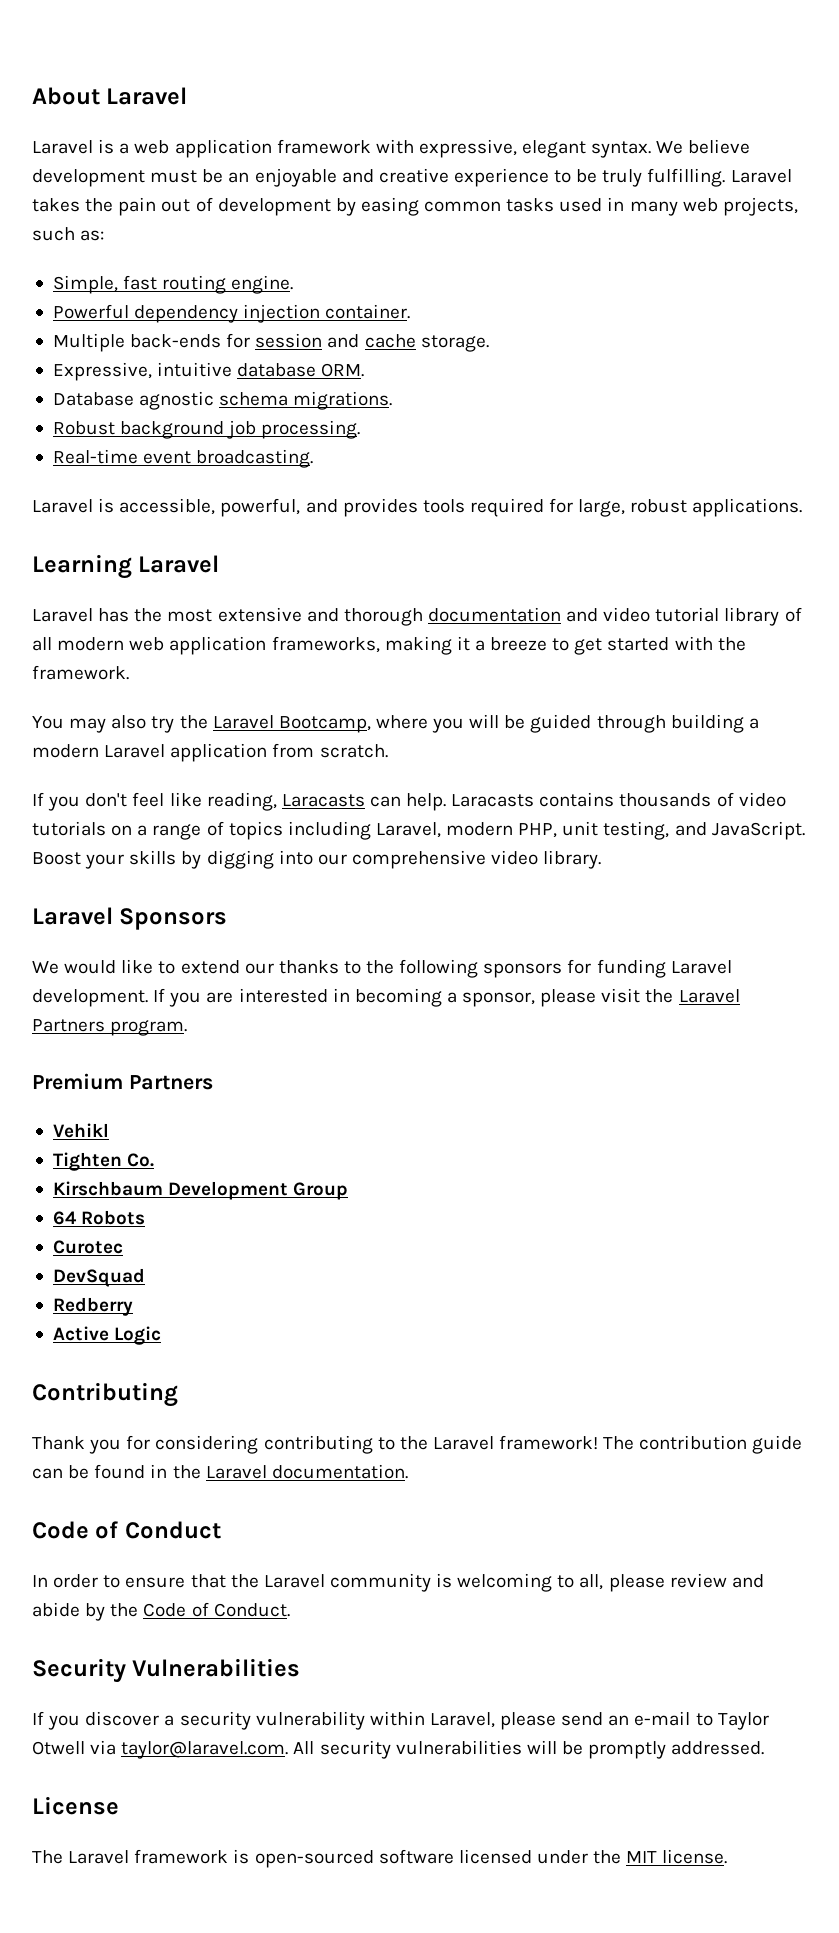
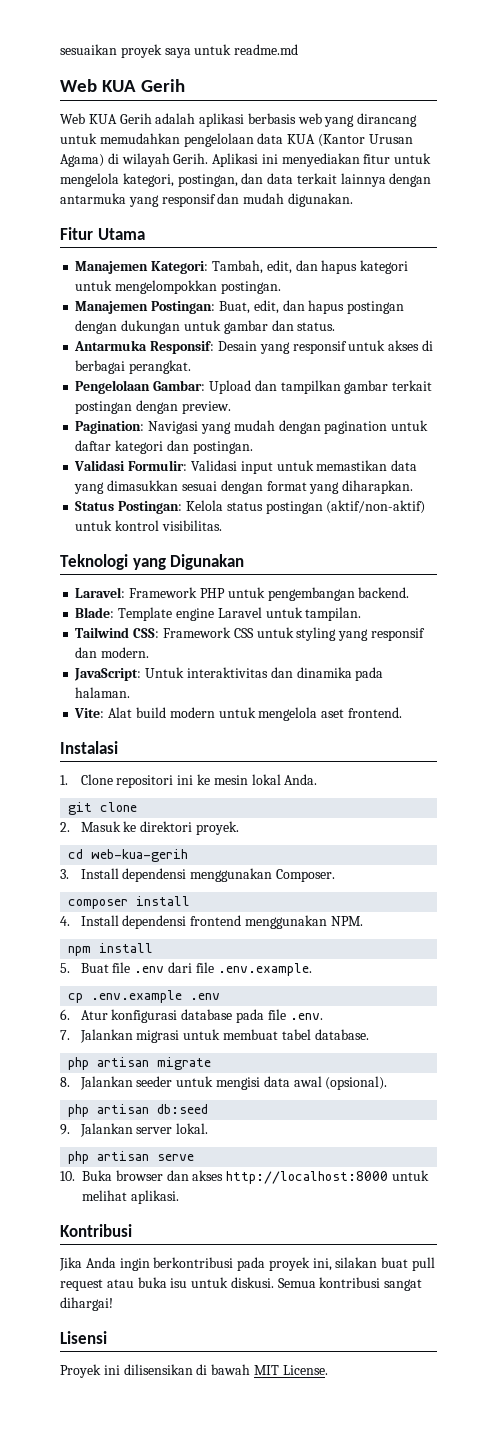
- About Laravel
- Laravel is a web application framework with expressive, elegant syntax. We believe development must be an enjoyable and creative experience to be truly fulfilling. Laravel takes the pain out of development by easing common tasks used in many web projects, such as:
- Simple, fast routing engine.
- Powerful dependency injection container.
- Multiple back-ends for session and cache storage.
- Expressive, intuitive database ORM.
- Database agnostic schema migrations.
- Robust background job processing.
- Real-time event broadcasting.
- Laravel is accessible, powerful, and provides tools required for large, robust applications.
- Learning Laravel
- Laravel has the most extensive and thorough documentation and video tutorial library of all modern web application frameworks, making it a breeze to get started with the framework.
- You may also try the Laravel Bootcamp, where you will be guided through building a modern Laravel application from scratch.
- If you don't feel like reading, Laracasts can help. Laracasts contains thousands of video tutorials on a range of topics including Laravel, modern PHP, unit testing, and JavaScript. Boost your skills by digging into our comprehensive video library.
- Laravel Sponsors
- We would like to extend our thanks to the following sponsors for funding Laravel development. If you are interested in becoming a sponsor, please visit the Laravel Partners program.
- Premium Partners
- Vehikl
- Tighten Co.
- Kirschbaum Development Group
- 64 Robots
- Curotec
- DevSquad
- Redberry
- Active Logic
- Contributing
- Thank you for considering contributing to the Laravel framework! The contribution guide can be found in the Laravel documentation.
- Code of Conduct
- In order to ensure that the Laravel community is welcoming to all, please review and abide by the Code of Conduct.
- Security Vulnerabilities
- If you discover a security vulnerability within Laravel, please send an e-mail to Taylor Otwell via taylor@laravel.com. All security vulnerabilities will be promptly addressed.
- License
- The Laravel framework is open-sourced software licensed under the MIT license.
+ sesuaikan proyek saya untuk readme.md
+ Web KUA Gerih
+ Web KUA Gerih adalah aplikasi berbasis web yang dirancang untuk memudahkan pengelolaan data KUA (Kantor Urusan Agama) di wilayah Gerih. Aplikasi ini menyediakan fitur untuk mengelola kategori, postingan, dan data terkait lainnya dengan antarmuka yang responsif dan mudah digunakan.
+ Fitur Utama
+ Manajemen Kategori: Tambah, edit, dan hapus kategori untuk mengelompokkan postingan.
+ Manajemen Postingan: Buat, edit, dan hapus postingan dengan dukungan untuk gambar dan status.
+ Antarmuka Responsif: Desain yang responsif untuk akses di berbagai perangkat.
+ Pengelolaan Gambar: Upload dan tampilkan gambar terkait postingan dengan preview.
+ Pagination: Navigasi yang mudah dengan pagination untuk daftar kategori dan postingan.
+ Validasi Formulir: Validasi input untuk memastikan data yang dimasukkan sesuai dengan format yang diharapkan.
+ Status Postingan: Kelola status postingan (aktif/non-aktif) untuk kontrol visibilitas.
+ Teknologi yang Digunakan
+ Laravel: Framework PHP untuk pengembangan backend.
+ Blade: Template engine Laravel untuk tampilan.
+ Tailwind CSS: Framework CSS untuk styling yang responsif dan modern.
+ JavaScript: Untuk interaktivitas dan dinamika pada halaman.
+ Vite: Alat build modern untuk mengelola aset frontend.
+ Instalasi
+ 1. Clone repositori ini ke mesin lokal Anda.
+ git clone
+ 2. Masuk ke direktori proyek.
+ cd web-kua-gerih
+ 3. Install dependensi menggunakan Composer.
+ composer install
+ 4. Install dependensi frontend menggunakan NPM.
+ npm install
+ 5. Buat file .env dari file .env.example.
+ cp .env.example .env
+ 6. Atur konfigurasi database pada file .env.
+ 7. Jalankan migrasi untuk membuat tabel database.
+ php artisan migrate
+ 8. Jalankan seeder untuk mengisi data awal (opsional).
+ php artisan db:seed
+ 9. Jalankan server lokal.
+ php artisan serve
+ 10. Buka browser dan akses http://localhost:8000 untuk melihat aplikasi.
+ Kontribusi
+ Jika Anda ingin berkontribusi pada proyek ini, silakan buat pull request atau buka isu untuk diskusi. Semua kontribusi sangat dihargai!
+ Lisensi
+ Proyek ini dilisensikan di bawah MIT License.

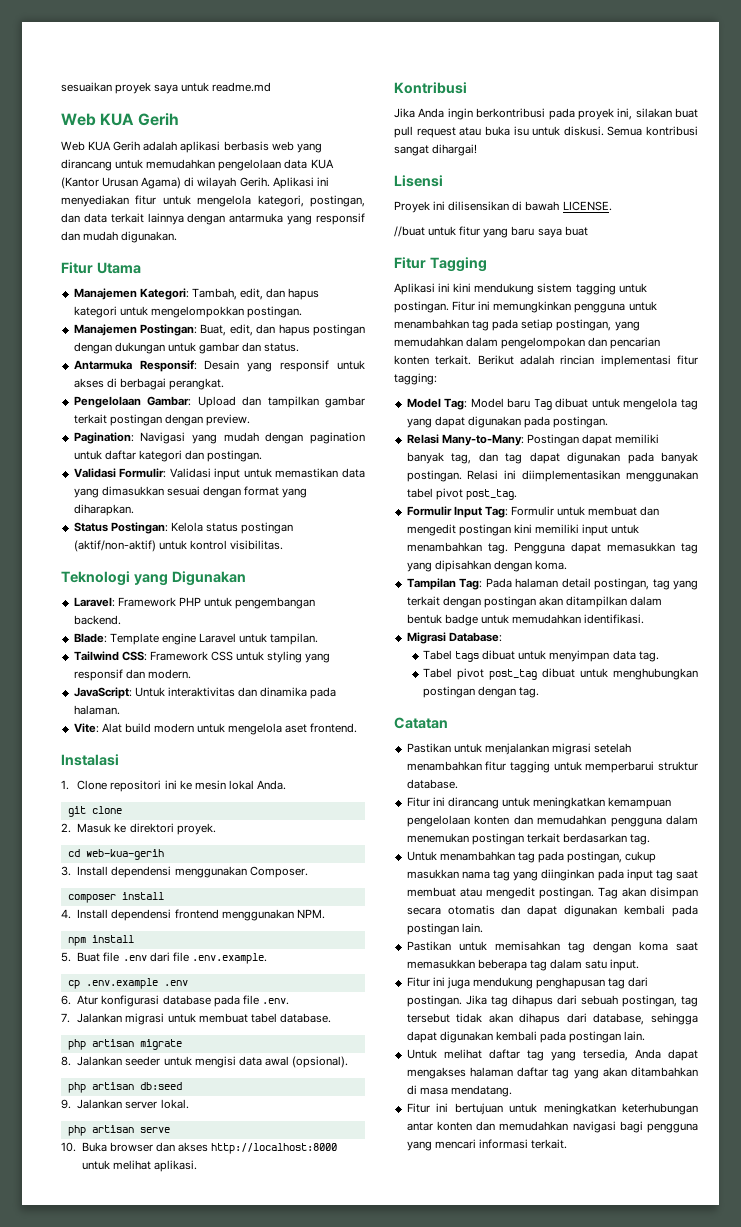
- Proyek ini dilisensikan di bawah MIT License.
+ Proyek ini dilisensikan di bawah LICENSE.
+ //buat untuk fitur yang baru saya buat
+ Fitur Tagging
+ Aplikasi ini kini mendukung sistem tagging untuk postingan. Fitur ini memungkinkan pengguna untuk menambahkan tag pada setiap postingan, yang memudahkan dalam pengelompokan dan pencarian konten terkait. Berikut adalah rincian implementasi fitur tagging:
+ Model Tag: Model baru Tag dibuat untuk mengelola tag yang dapat digunakan pada postingan.
+ Relasi Many-to-Many: Postingan dapat memiliki banyak tag, dan tag dapat digunakan pada banyak postingan. Relasi ini diimplementasikan menggunakan tabel pivot post_tag.
+ Formulir Input Tag: Formulir untuk membuat dan mengedit postingan kini memiliki input untuk menambahkan tag. Pengguna dapat memasukkan tag yang dipisahkan dengan koma.
+ Tampilan Tag: Pada halaman detail postingan, tag yang terkait dengan postingan akan ditampilkan dalam bentuk badge untuk memudahkan identifikasi.
+ Migrasi Database:
+ Tabel tags dibuat untuk menyimpan data tag.
+ Tabel pivot post_tag dibuat untuk menghubungkan postingan dengan tag.
+ Catatan
+ Pastikan untuk menjalankan migrasi setelah menambahkan fitur tagging untuk memperbarui struktur database.
+ Fitur ini dirancang untuk meningkatkan kemampuan pengelolaan konten dan memudahkan pengguna dalam menemukan postingan terkait berdasarkan tag.
+ Untuk menambahkan tag pada postingan, cukup masukkan nama tag yang diinginkan pada input tag saat membuat atau mengedit postingan. Tag akan disimpan secara otomatis dan dapat digunakan kembali pada postingan lain.
+ Pastikan untuk memisahkan tag dengan koma saat memasukkan beberapa tag dalam satu input.
+ Fitur ini juga mendukung penghapusan tag dari postingan. Jika tag dihapus dari sebuah postingan, tag tersebut tidak akan dihapus dari database, sehingga dapat digunakan kembali pada postingan lain.
+ Untuk melihat daftar tag yang tersedia, Anda dapat mengakses halaman daftar tag yang akan ditambahkan di masa mendatang.
+ Fitur ini bertujuan untuk meningkatkan keterhubungan antar konten dan memudahkan navigasi bagi pengguna yang mencari informasi terkait.

